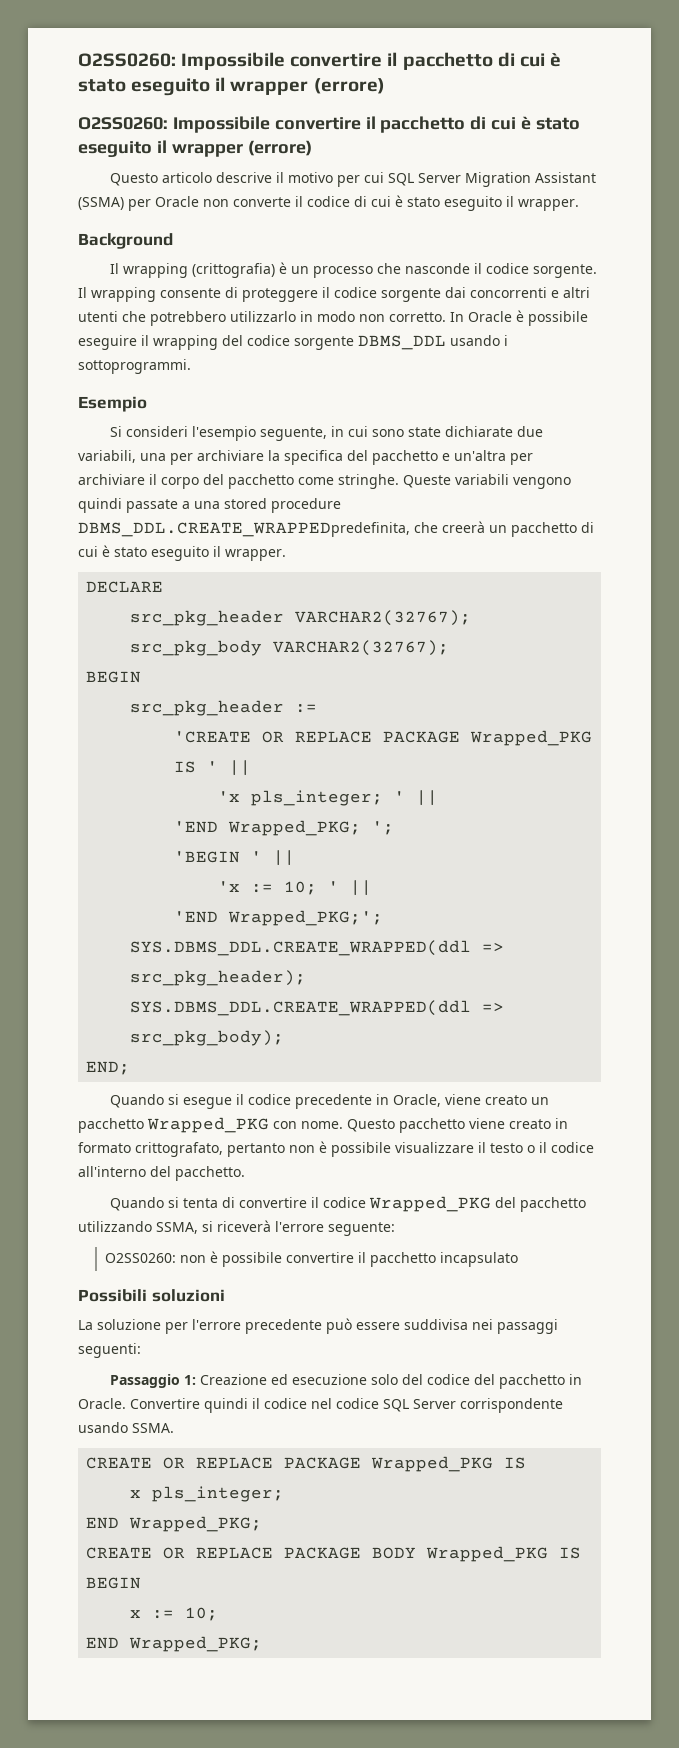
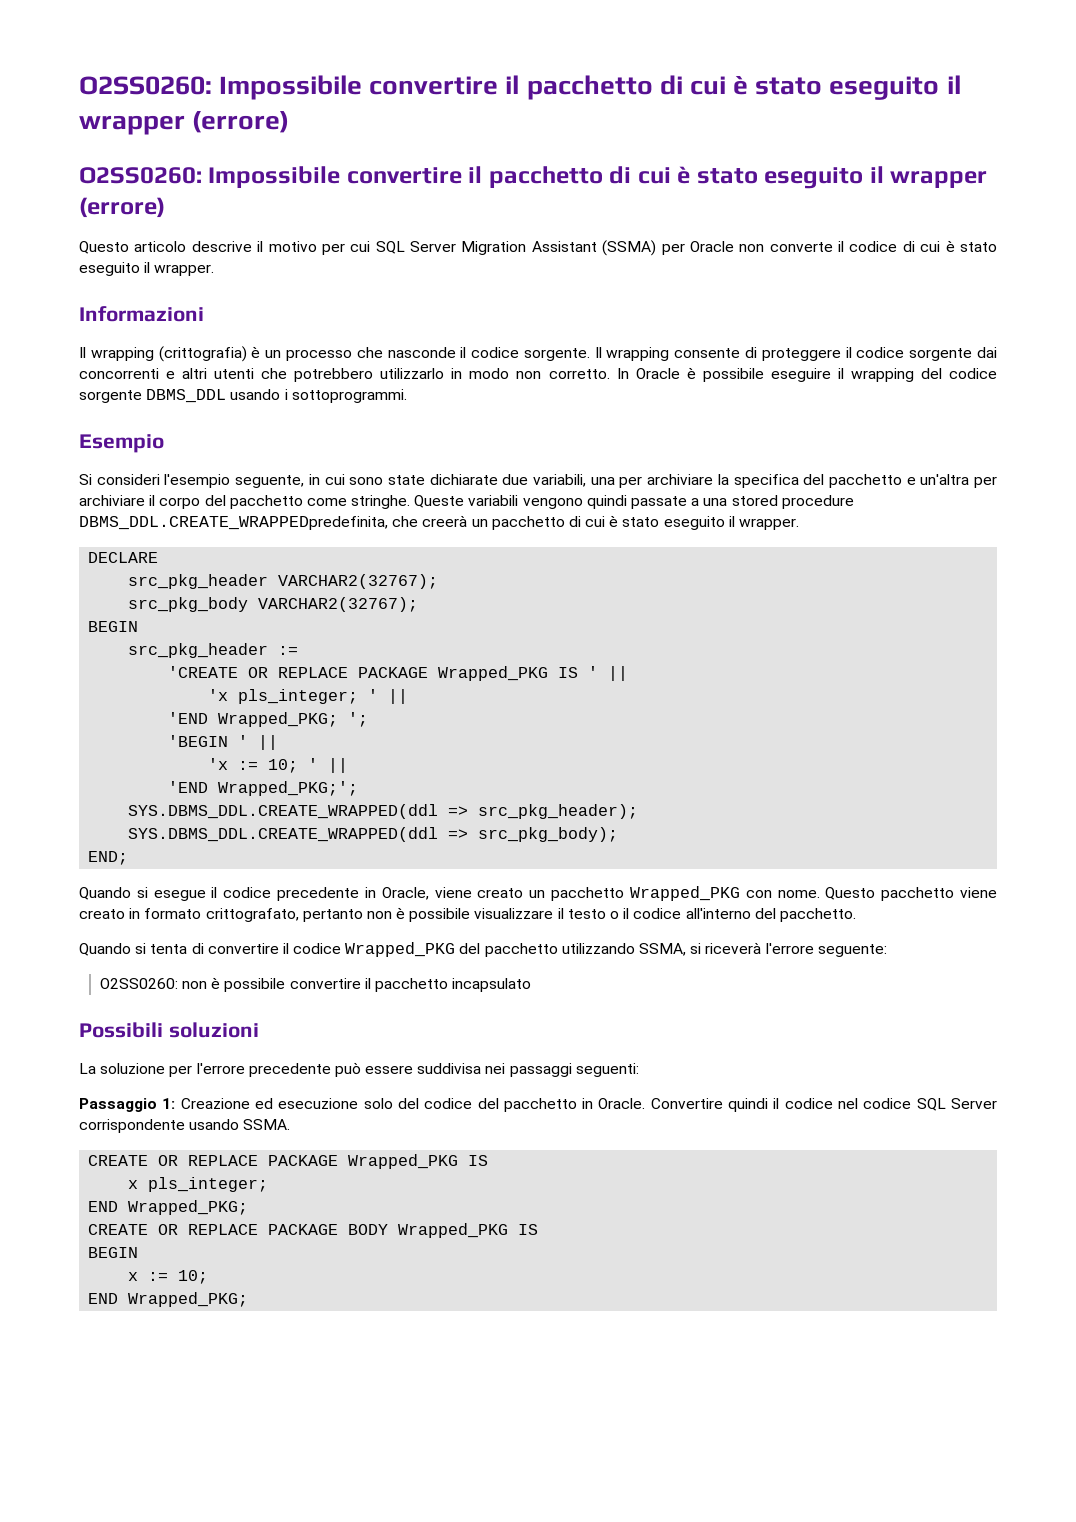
- Background
+ Informazioni

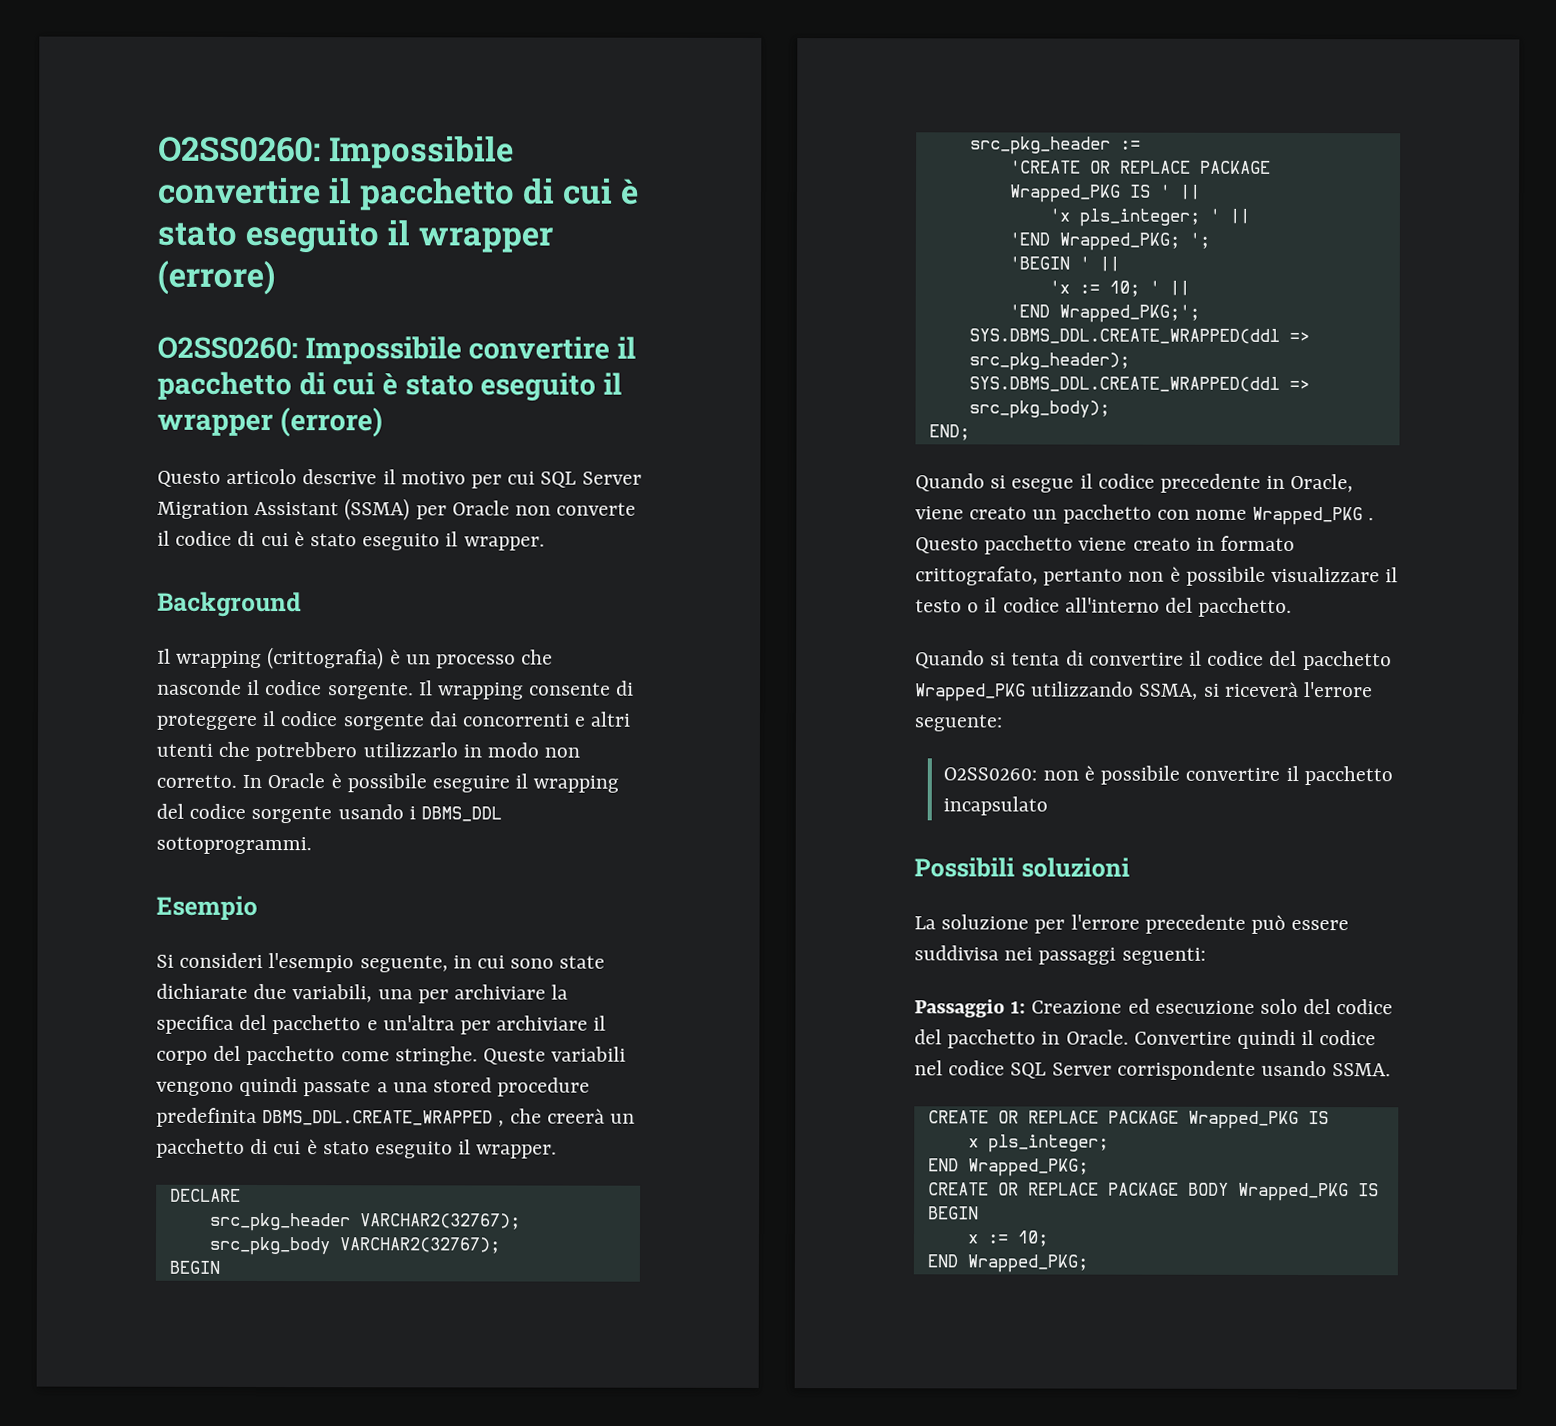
- Informazioni
+ Background
- In Oracle è possibile eseguire il wrapping del codice sorgente DBMS_DDL usando i sottoprogrammi.
+ In Oracle è possibile eseguire il wrapping del codice sorgente usando i DBMS_DDL sottoprogrammi.
- Queste variabili vengono quindi passate a una stored procedure DBMS_DDL.CREATE_WRAPPEDpredefinita, che creerà un pacchetto di cui è stato eseguito il wrapper.
+ Queste variabili vengono quindi passate a una stored procedure predefinita DBMS_DDL.CREATE_WRAPPED , che creerà un pacchetto di cui è stato eseguito il wrapper.
- Quando si esegue il codice precedente in Oracle, viene creato un pacchetto Wrapped_PKG con nome.
+ Quando si esegue il codice precedente in Oracle, viene creato un pacchetto con nome Wrapped_PKG .
- Quando si tenta di convertire il codice Wrapped_PKG del pacchetto utilizzando SSMA, si riceverà l'errore seguente:
+ Quando si tenta di convertire il codice del pacchetto Wrapped_PKG utilizzando SSMA, si riceverà l'errore seguente:

